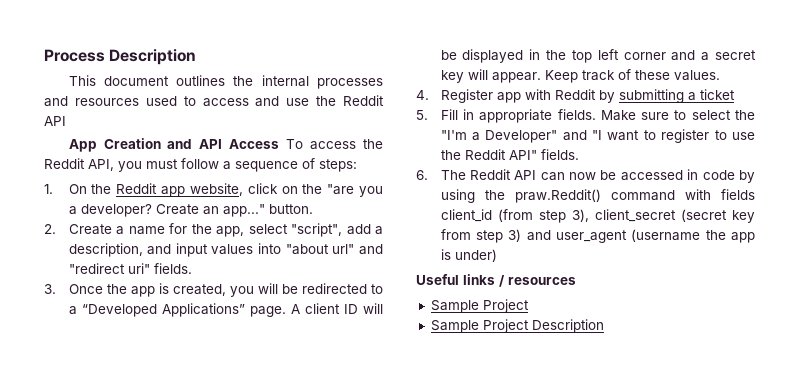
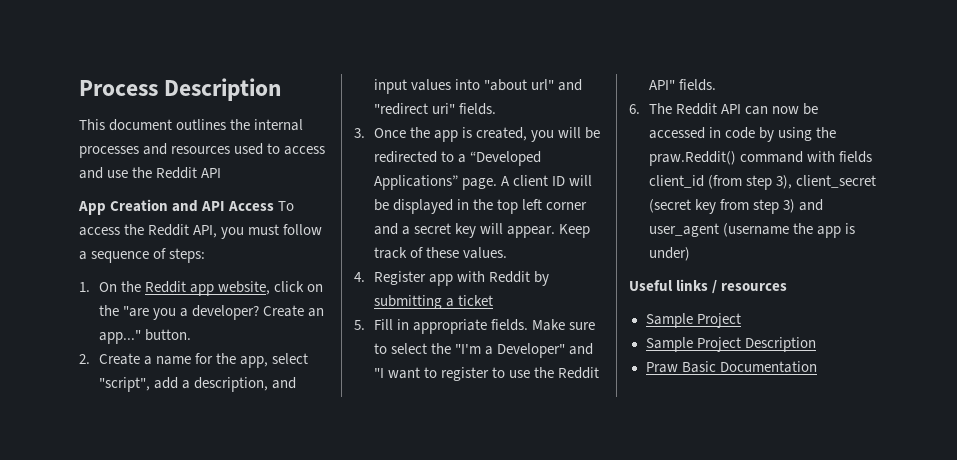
+ Praw Basic Documentation

